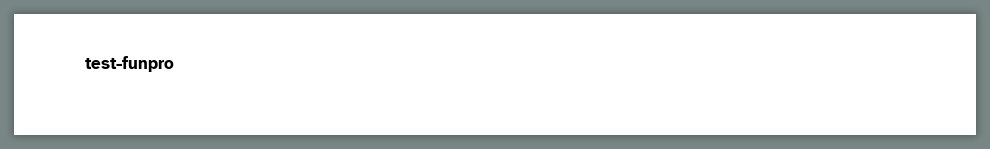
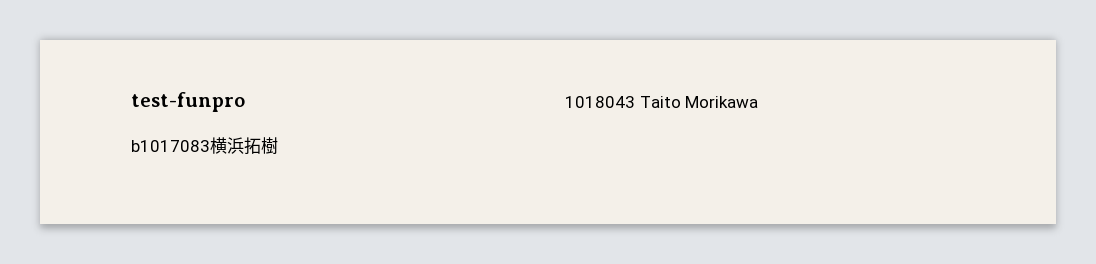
+ b1017083横浜拓樹
+ 1018043 Taito Morikawa

